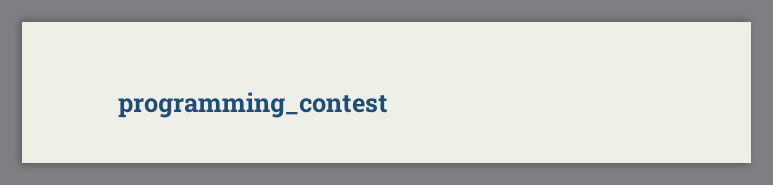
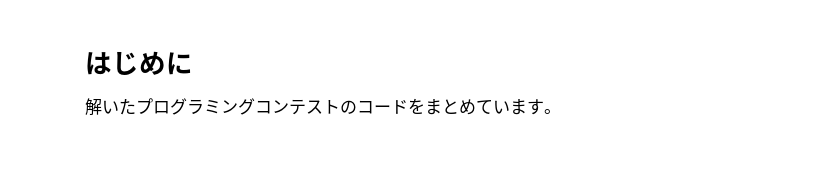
- programming_contest
+ はじめに
+ 解いたプログラミングコンテストのコードをまとめています。

